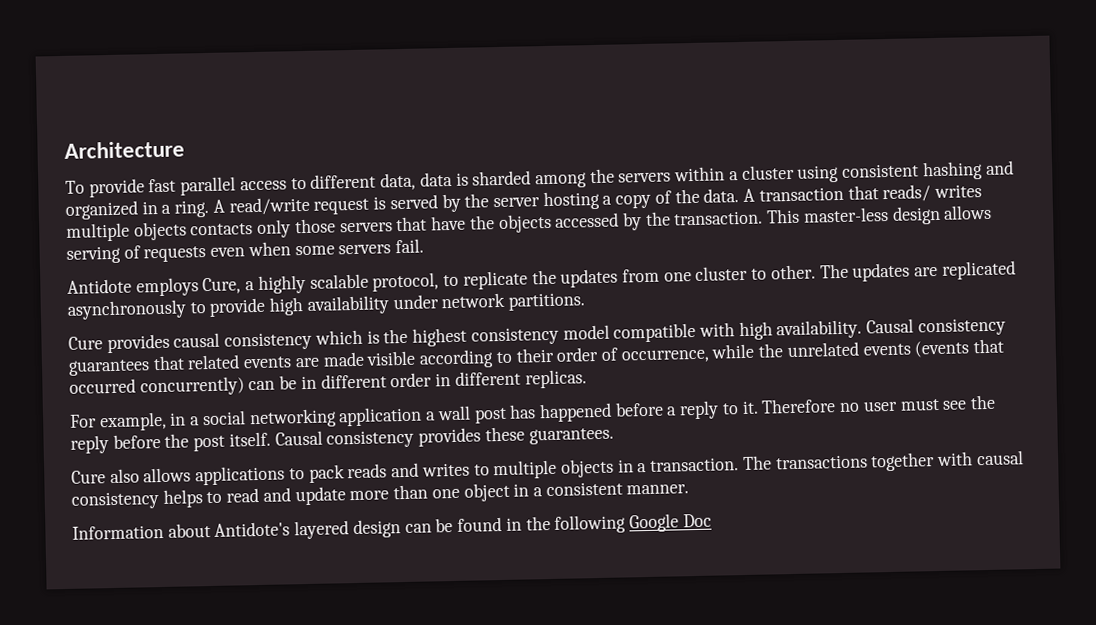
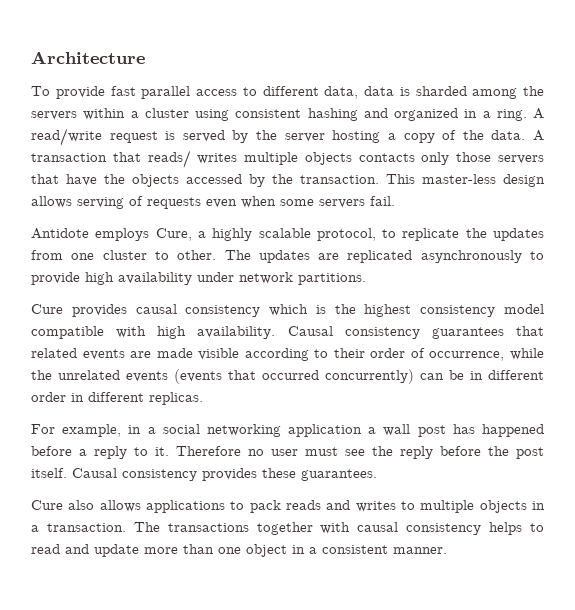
- Information about Antidote's layered design can be found in the following Google Doc

